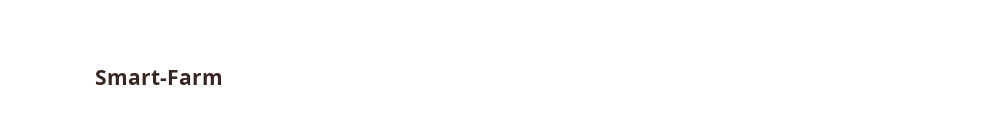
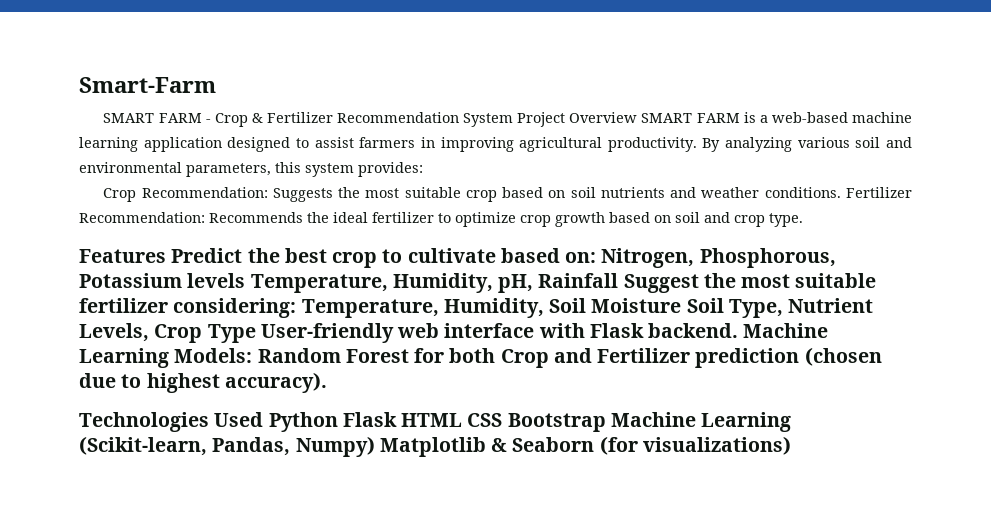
+ SMART FARM - Crop & Fertilizer Recommendation System Project Overview SMART FARM is a web-based machine learning application designed to assist farmers in improving agricultural productivity. By analyzing various soil and environmental parameters, this system provides:
+ Crop Recommendation: Suggests the most suitable crop based on soil nutrients and weather conditions. Fertilizer Recommendation: Recommends the ideal fertilizer to optimize crop growth based on soil and crop type.
+ Features Predict the best crop to cultivate based on: Nitrogen, Phosphorous, Potassium levels Temperature, Humidity, pH, Rainfall Suggest the most suitable fertilizer considering: Temperature, Humidity, Soil Moisture Soil Type, Nutrient Levels, Crop Type User-friendly web interface with Flask backend. Machine Learning Models: Random Forest for both Crop and Fertilizer prediction (chosen due to highest accuracy).
+ Technologies Used Python Flask HTML CSS Bootstrap Machine Learning (Scikit-learn, Pandas, Numpy) Matplotlib & Seaborn (for visualizations)

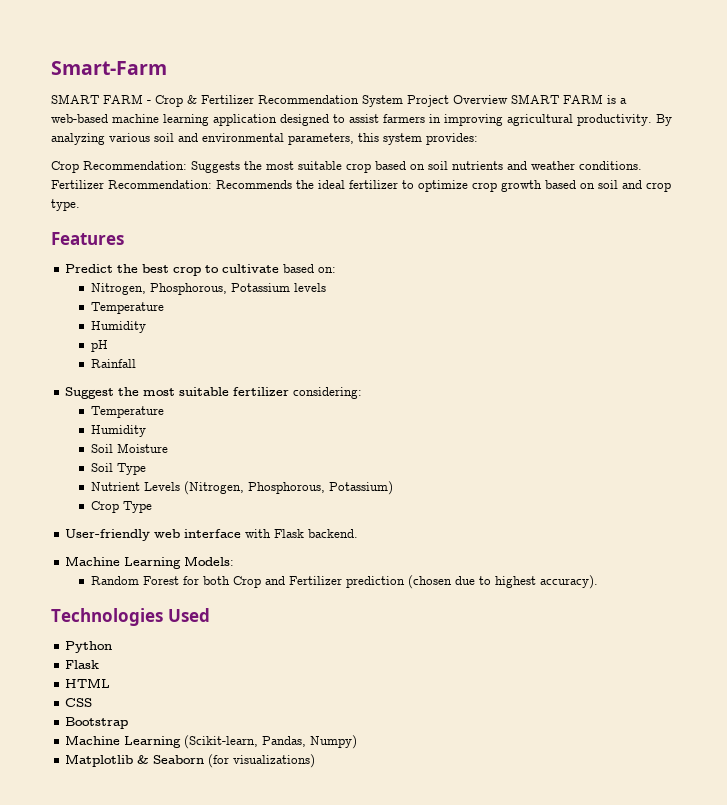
- Features Predict the best crop to cultivate based on: Nitrogen, Phosphorous, Potassium levels Temperature, Humidity, pH, Rainfall Suggest the most suitable fertilizer considering: Temperature, Humidity, Soil Moisture Soil Type, Nutrient Levels, Crop Type User-friendly web interface with Flask backend. Machine Learning Models: Random Forest for both Crop and Fertilizer prediction (chosen due to highest accuracy).
+ Features
+ Predict the best crop to cultivate based on:
+ Nitrogen, Phosphorous, Potassium levels
+ Temperature
+ Humidity
+ pH
+ Rainfall
+ Suggest the most suitable fertilizer considering:
+ Temperature
+ Humidity
+ Soil Moisture
+ Soil Type
+ Nutrient Levels (Nitrogen, Phosphorous, Potassium)
+ Crop Type
+ User-friendly web interface with Flask backend.
+ Machine Learning Models:
+ Random Forest for both Crop and Fertilizer prediction (chosen due to highest accuracy).
- Technologies Used Python Flask HTML CSS Bootstrap Machine Learning (Scikit-learn, Pandas, Numpy) Matplotlib & Seaborn (for visualizations)
+ Technologies Used
+ Python
+ Flask
+ HTML
+ CSS
+ Bootstrap
+ Machine Learning (Scikit-learn, Pandas, Numpy)
+ Matplotlib & Seaborn (for visualizations)

